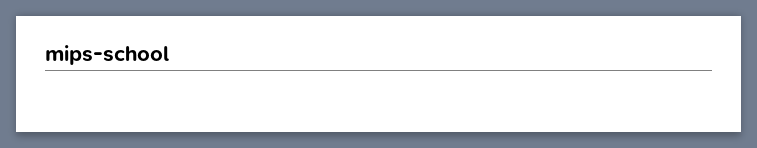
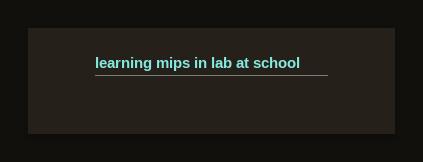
- mips-school
+ learning mips in lab at school

